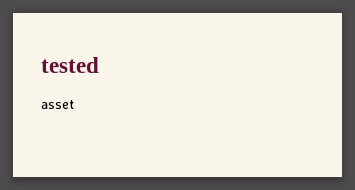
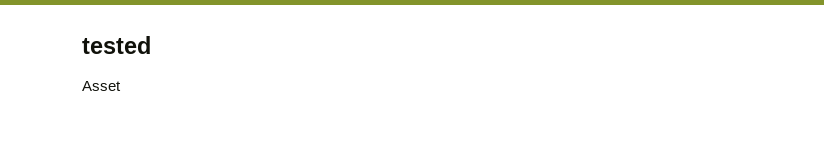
- asset
+ Asset

